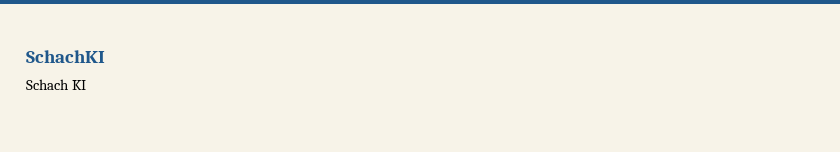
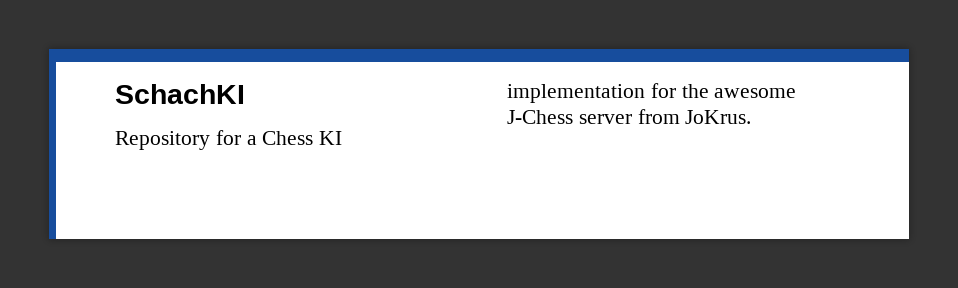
- Schach KI
+ Repository for a Chess KI implementation for the awesome J-Chess server from JoKrus.

